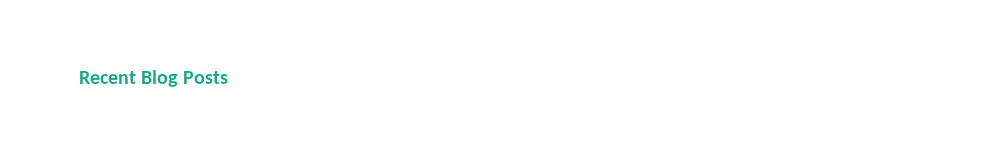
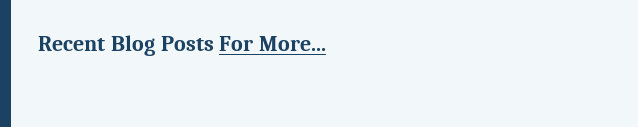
- Recent Blog Posts
+ Recent Blog Posts For More...

